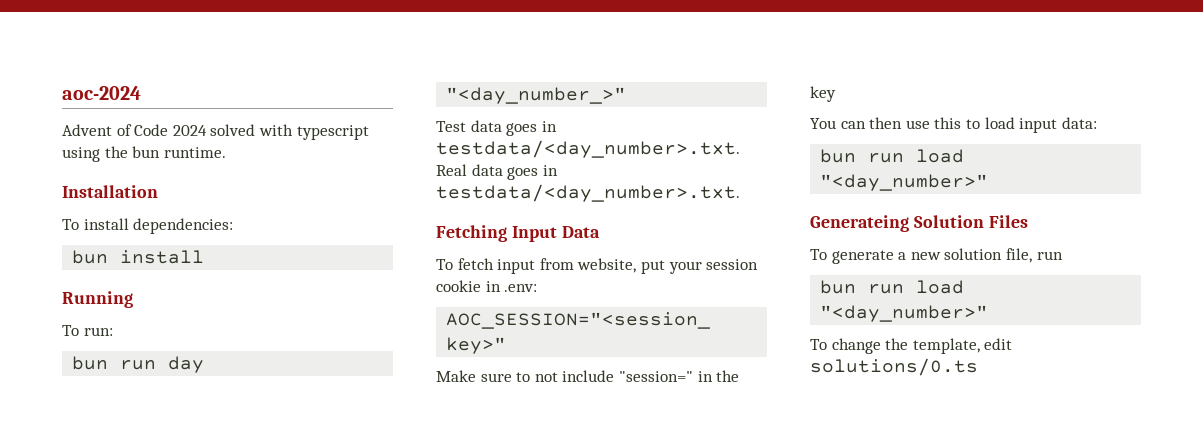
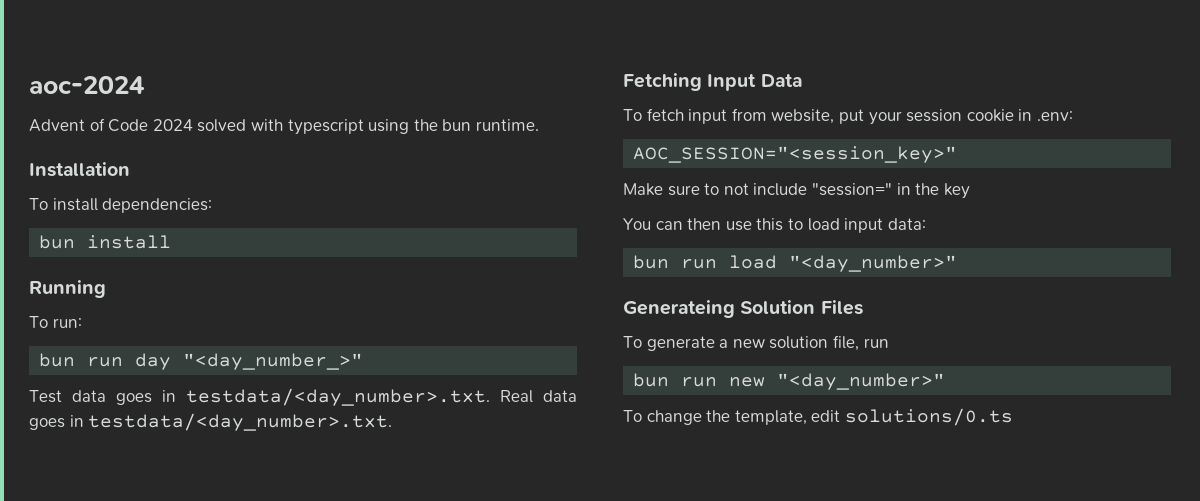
  To generate a new solution file, run
- bun run load "<day_number>"
+ bun run new "<day_number>"

